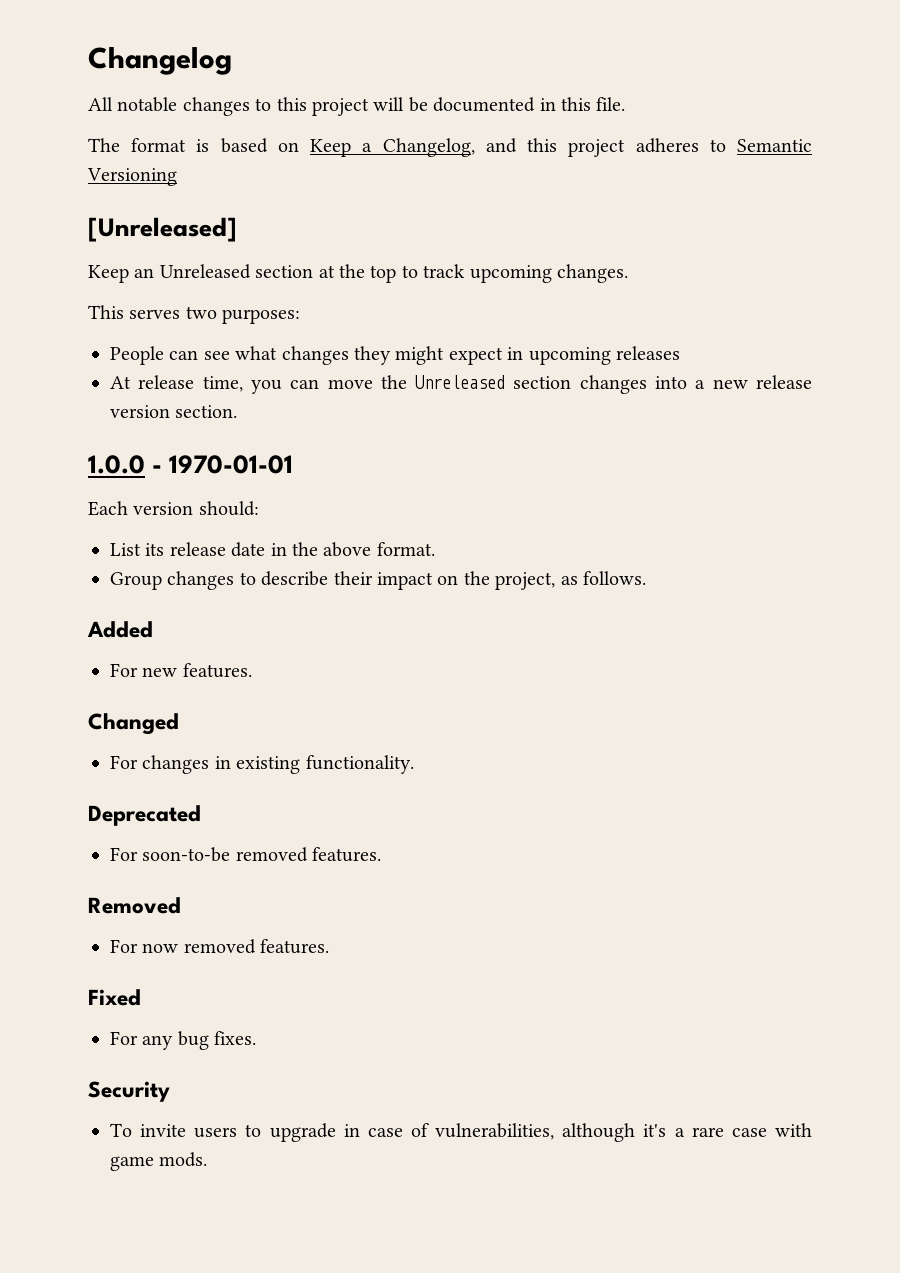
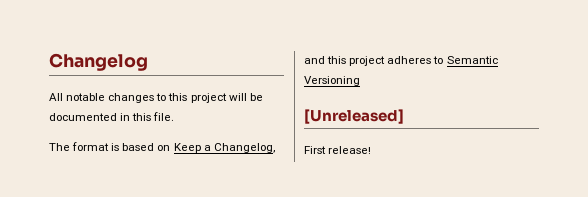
- Keep an Unreleased section at the top to track upcoming changes.
- This serves two purposes:
- People can see what changes they might expect in upcoming releases
- At release time, you can move the Unreleased section changes into a new release version section.
- 1.0.0 - 1970-01-01
- Each version should:
- List its release date in the above format.
- Group changes to describe their impact on the project, as follows.
- Added
- For new features.
- Changed
- For changes in existing functionality.
- Deprecated
- For soon-to-be removed features.
- Removed
- For now removed features.
- Fixed
- For any bug fixes.
- Security
- To invite users to upgrade in case of vulnerabilities, although it's a rare case with game mods.
+ First release!

